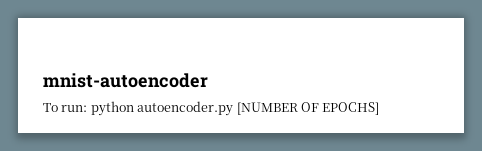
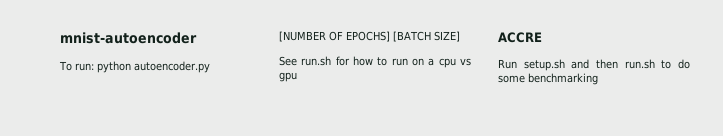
- To run: python autoencoder.py [NUMBER OF EPOCHS]
+ To run: python autoencoder.py [NUMBER OF EPOCHS] [BATCH SIZE]
+ See run.sh for how to run on a cpu vs gpu
+ ACCRE
+ Run setup.sh and then run.sh to do some benchmarking

